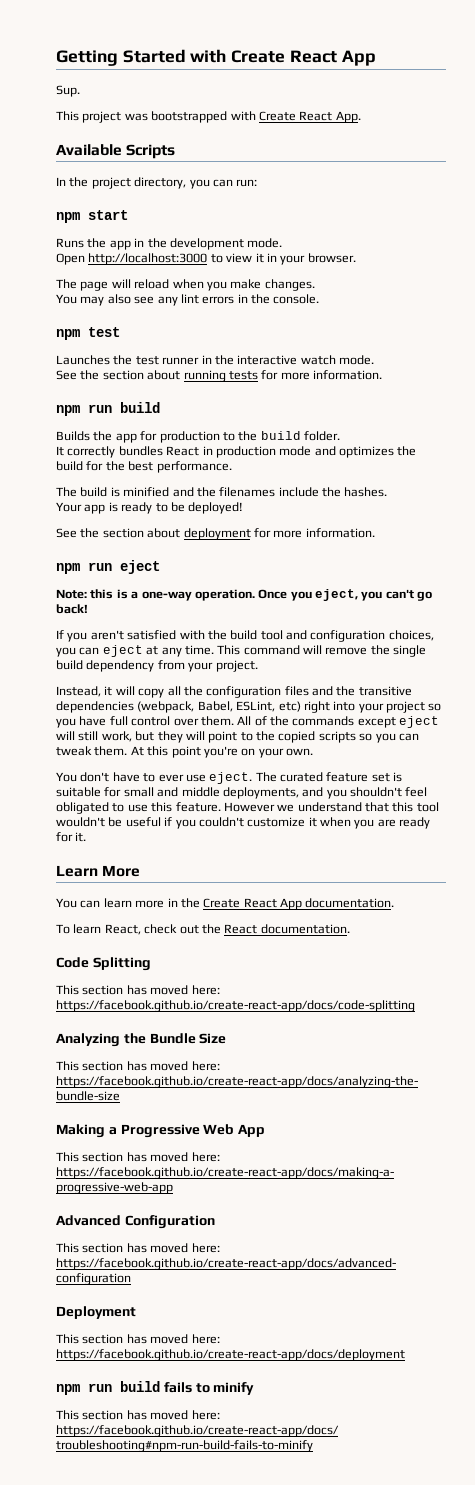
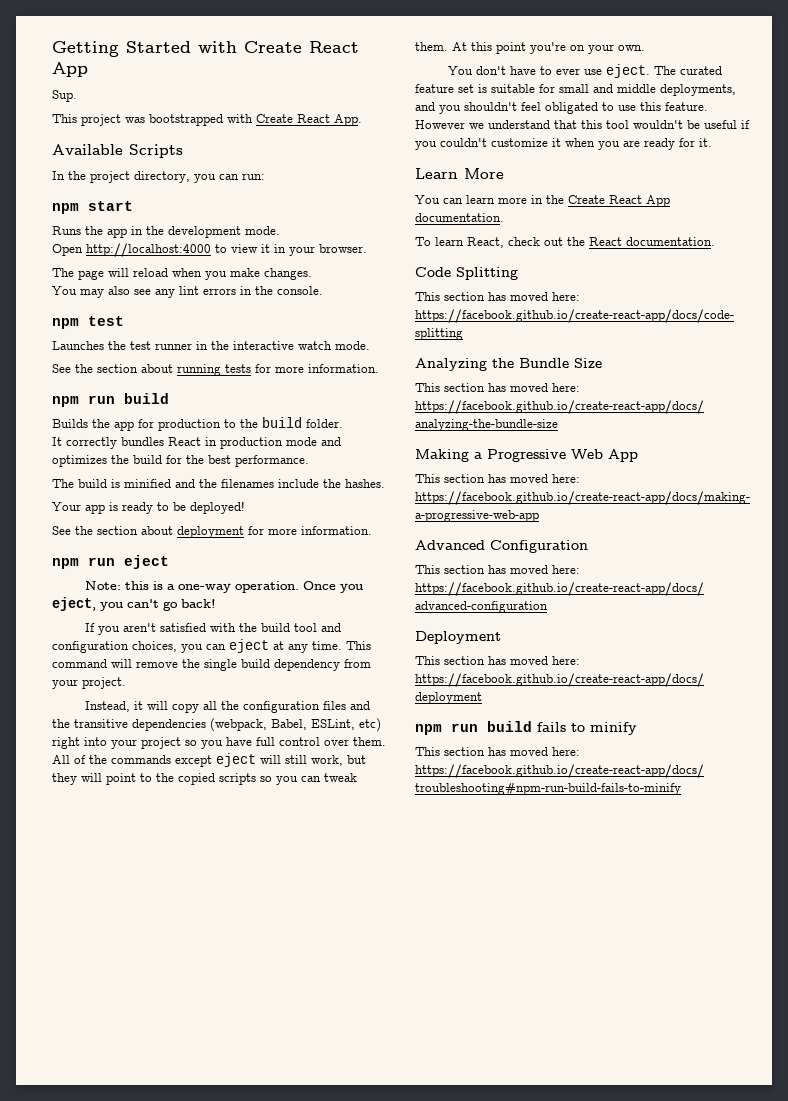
- Open http://localhost:3000 to view it in your browser.
+ Open http://localhost:4000 to view it in your browser.

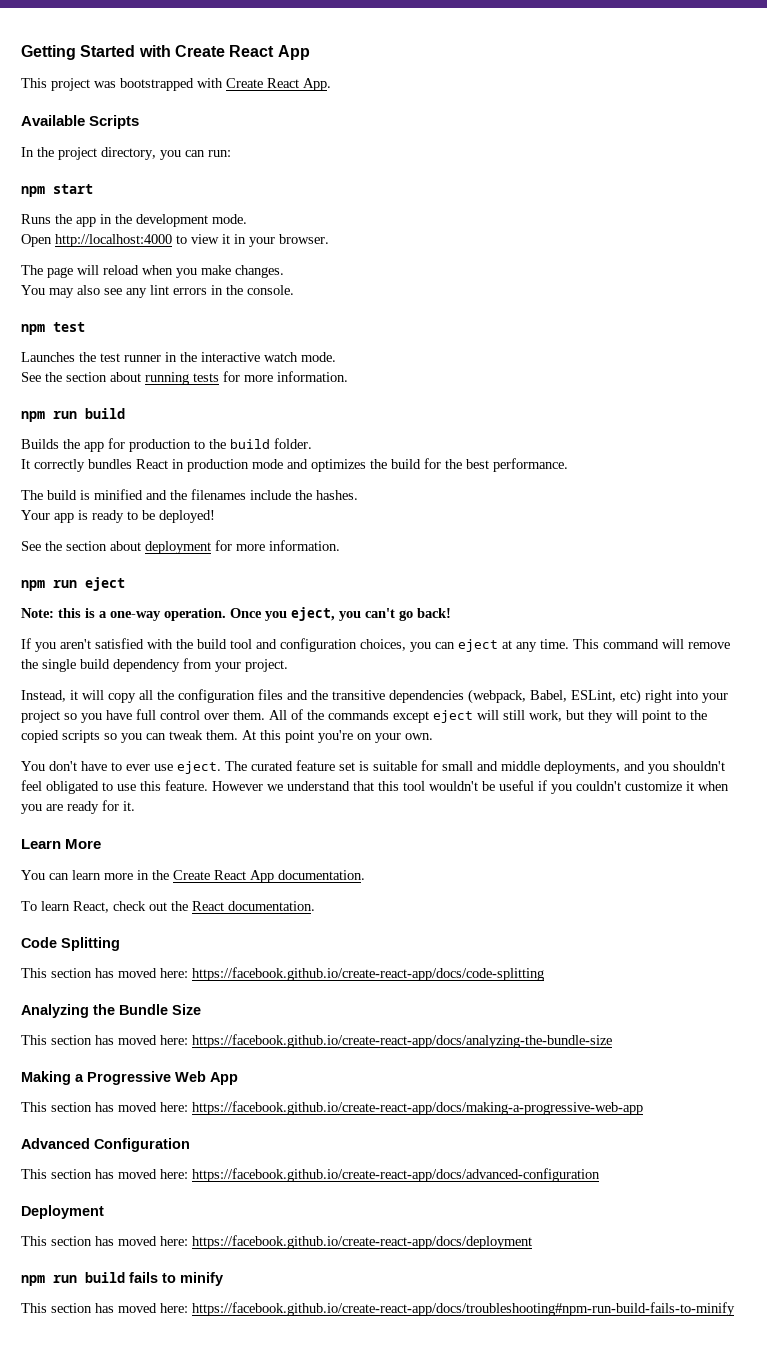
- Sup.

